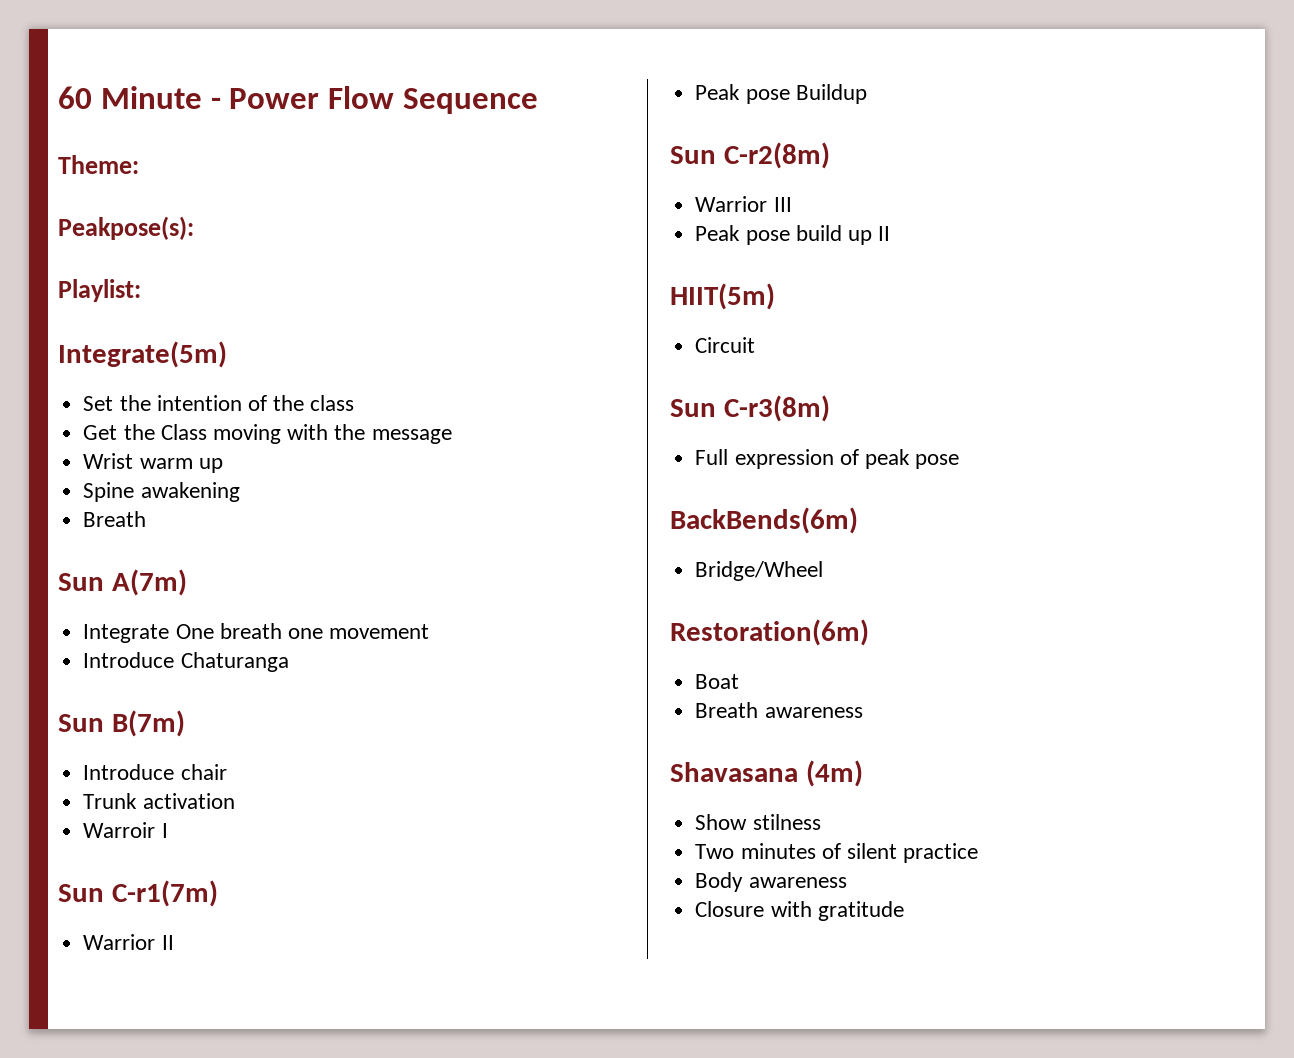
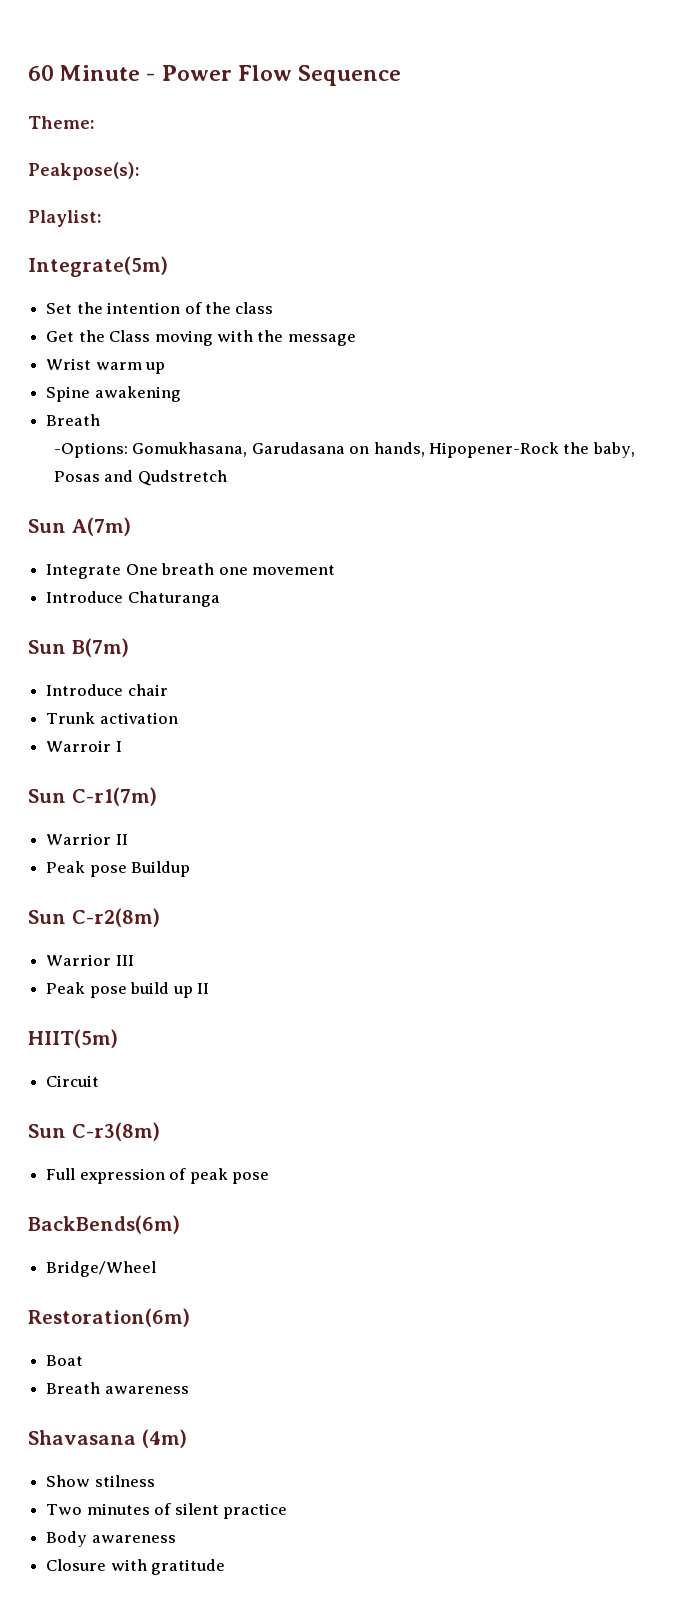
+ -Options: Gomukhasana, Garudasana on hands, Hipopener-Rock the baby, Posas and Qudstretch

